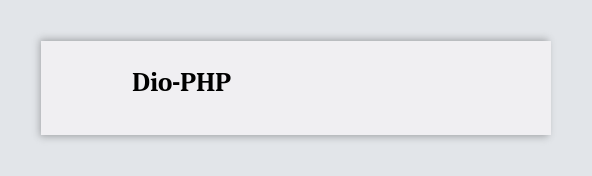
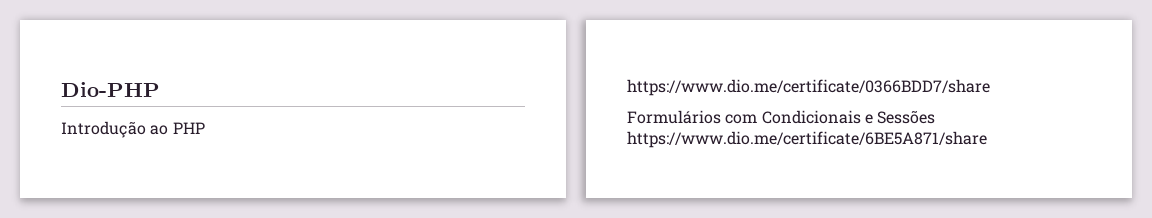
+ Introdução ao PHP https://www.dio.me/certificate/0366BDD7/share
+ Formulários com Condicionais e Sessões https://www.dio.me/certificate/6BE5A871/share

